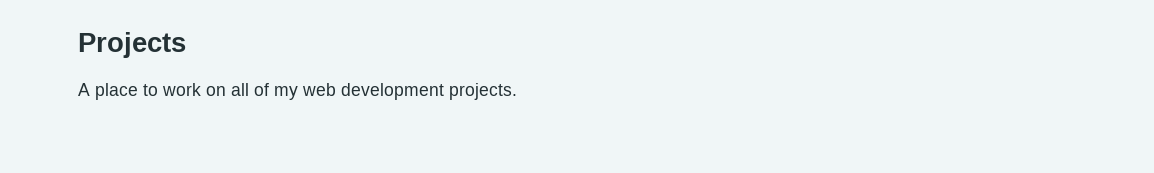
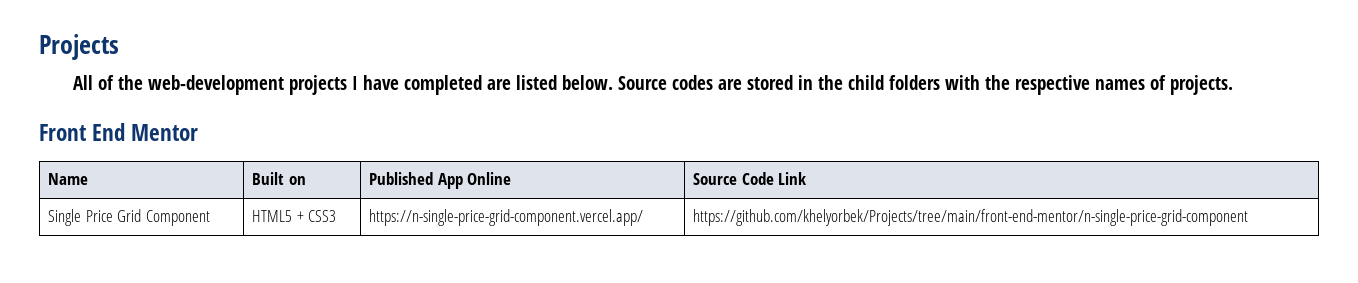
- A place to work on all of my web development projects.
+ All of the web-development projects I have completed are listed below. Source codes are stored in the child folders with the respective names of projects.
+ Front End Mentor
+ Name | Built on | Published App Online | Source Code Link
+ Single Price Grid Component | HTML5 + CSS3 | https://n-single-price-grid-component.vercel.app/ | https://github.com/khelyorbek/Projects/tree/main/front-end-mentor/n-single-price-grid-component

